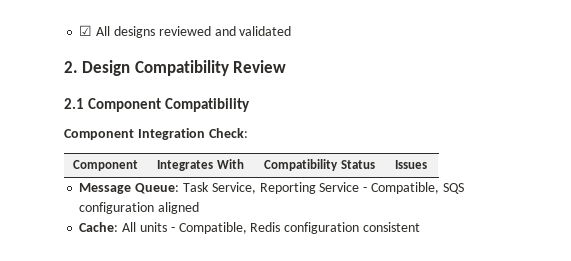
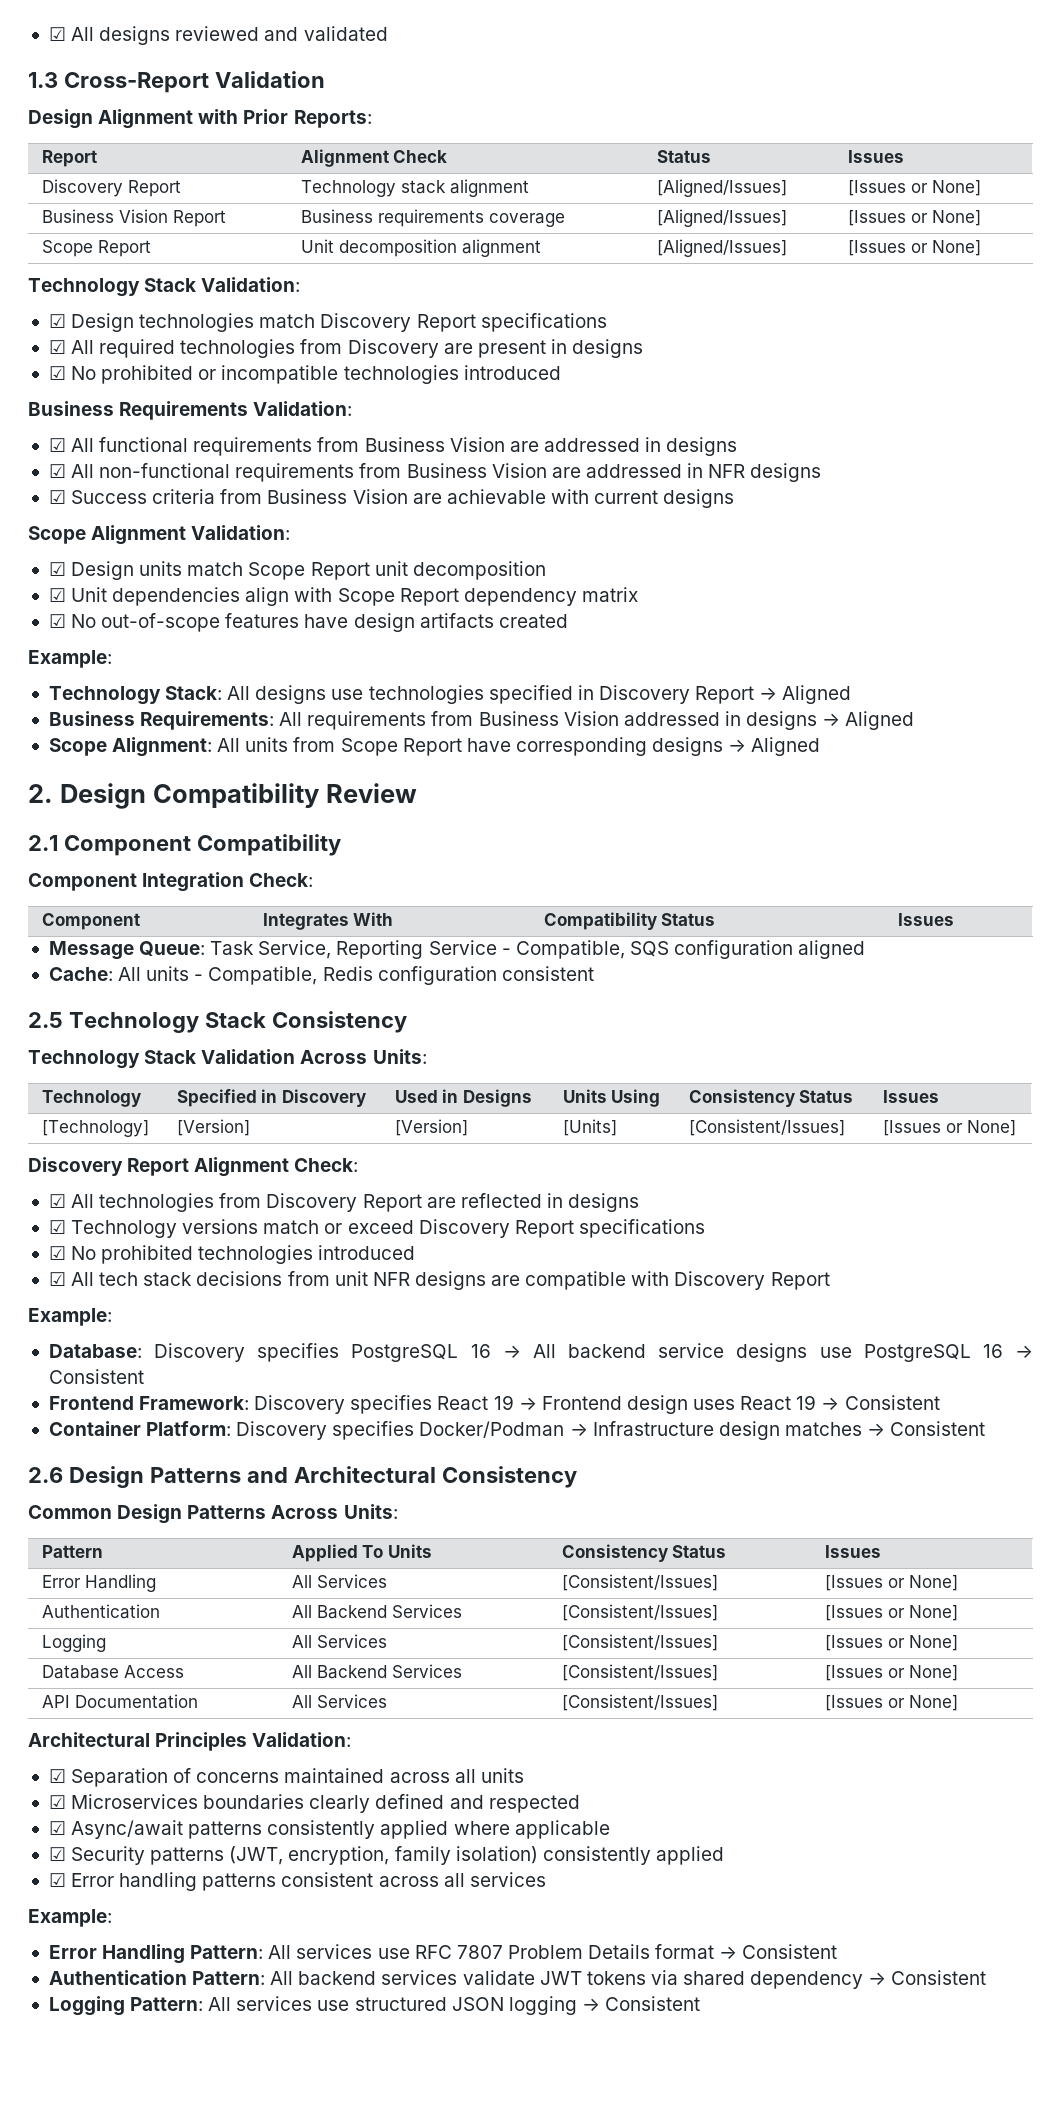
+ 1.3 Cross-Report Validation
+ Design Alignment with Prior Reports:
+ Report | Alignment Check | Status | Issues
+ Discovery Report | Technology stack alignment | [Aligned/Issues] | [Issues or None]
+ Business Vision Report | Business requirements coverage | [Aligned/Issues] | [Issues or None]
+ Scope Report | Unit decomposition alignment | [Aligned/Issues] | [Issues or None]
+ Technology Stack Validation:
+ ☑ Design technologies match Discovery Report specifications
+ ☑ All required technologies from Discovery are present in designs
+ ☑ No prohibited or incompatible technologies introduced
+ Business Requirements Validation:
+ ☑ All functional requirements from Business Vision are addressed in designs
+ ☑ All non-functional requirements from Business Vision are addressed in NFR designs
+ ☑ Success criteria from Business Vision are achievable with current designs
+ Scope Alignment Validation:
+ ☑ Design units match Scope Report unit decomposition
+ ☑ Unit dependencies align with Scope Report dependency matrix
+ ☑ No out-of-scope features have design artifacts created
+ Example:
+ Technology Stack: All designs use technologies specified in Discovery Report → Aligned
+ Business Requirements: All requirements from Business Vision addressed in designs → Aligned
+ Scope Alignment: All units from Scope Report have corresponding designs → Aligned
+ 2.5 Technology Stack Consistency
+ Technology Stack Validation Across Units:
+ Technology | Specified in Discovery | Used in Designs | Units Using | Consistency Status | Issues
+ [Technology] | [Version] | [Version] | [Units] | [Consistent/Issues] | [Issues or None]
+ Discovery Report Alignment Check:
+ ☑ All technologies from Discovery Report are reflected in designs
+ ☑ Technology versions match or exceed Discovery Report specifications
+ ☑ No prohibited technologies introduced
+ ☑ All tech stack decisions from unit NFR designs are compatible with Discovery Report
+ Example:
+ Database: Discovery specifies PostgreSQL 16 → All backend service designs use PostgreSQL 16 → Consistent
+ Frontend Framework: Discovery specifies React 19 → Frontend design uses React 19 → Consistent
+ Container Platform: Discovery specifies Docker/Podman → Infrastructure design matches → Consistent
+ 2.6 Design Patterns and Architectural Consistency
+ Common Design Patterns Across Units:
+ Pattern | Applied To Units | Consistency Status | Issues
+ Error Handling | All Services | [Consistent/Issues] | [Issues or None]
+ Authentication | All Backend Services | [Consistent/Issues] | [Issues or None]
+ Logging | All Services | [Consistent/Issues] | [Issues or None]
+ Database Access | All Backend Services | [Consistent/Issues] | [Issues or None]
+ API Documentation | All Services | [Consistent/Issues] | [Issues or None]
+ Architectural Principles Validation:
+ ☑ Separation of concerns maintained across all units
+ ☑ Microservices boundaries clearly defined and respected
+ ☑ Async/await patterns consistently applied where applicable
+ ☑ Security patterns (JWT, encryption, family isolation) consistently applied
+ ☑ Error handling patterns consistent across all services
+ Example:
+ Error Handling Pattern: All services use RFC 7807 Problem Details format → Consistent
+ Authentication Pattern: All backend services validate JWT tokens via shared dependency → Consistent
+ Logging Pattern: All services use structured JSON logging → Consistent

